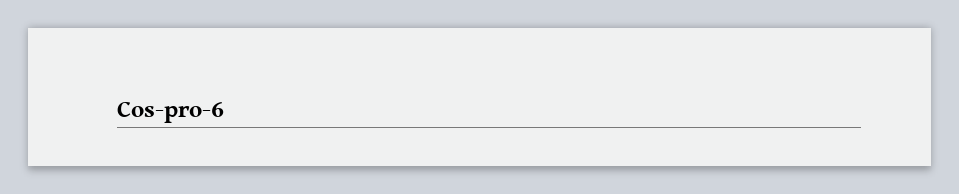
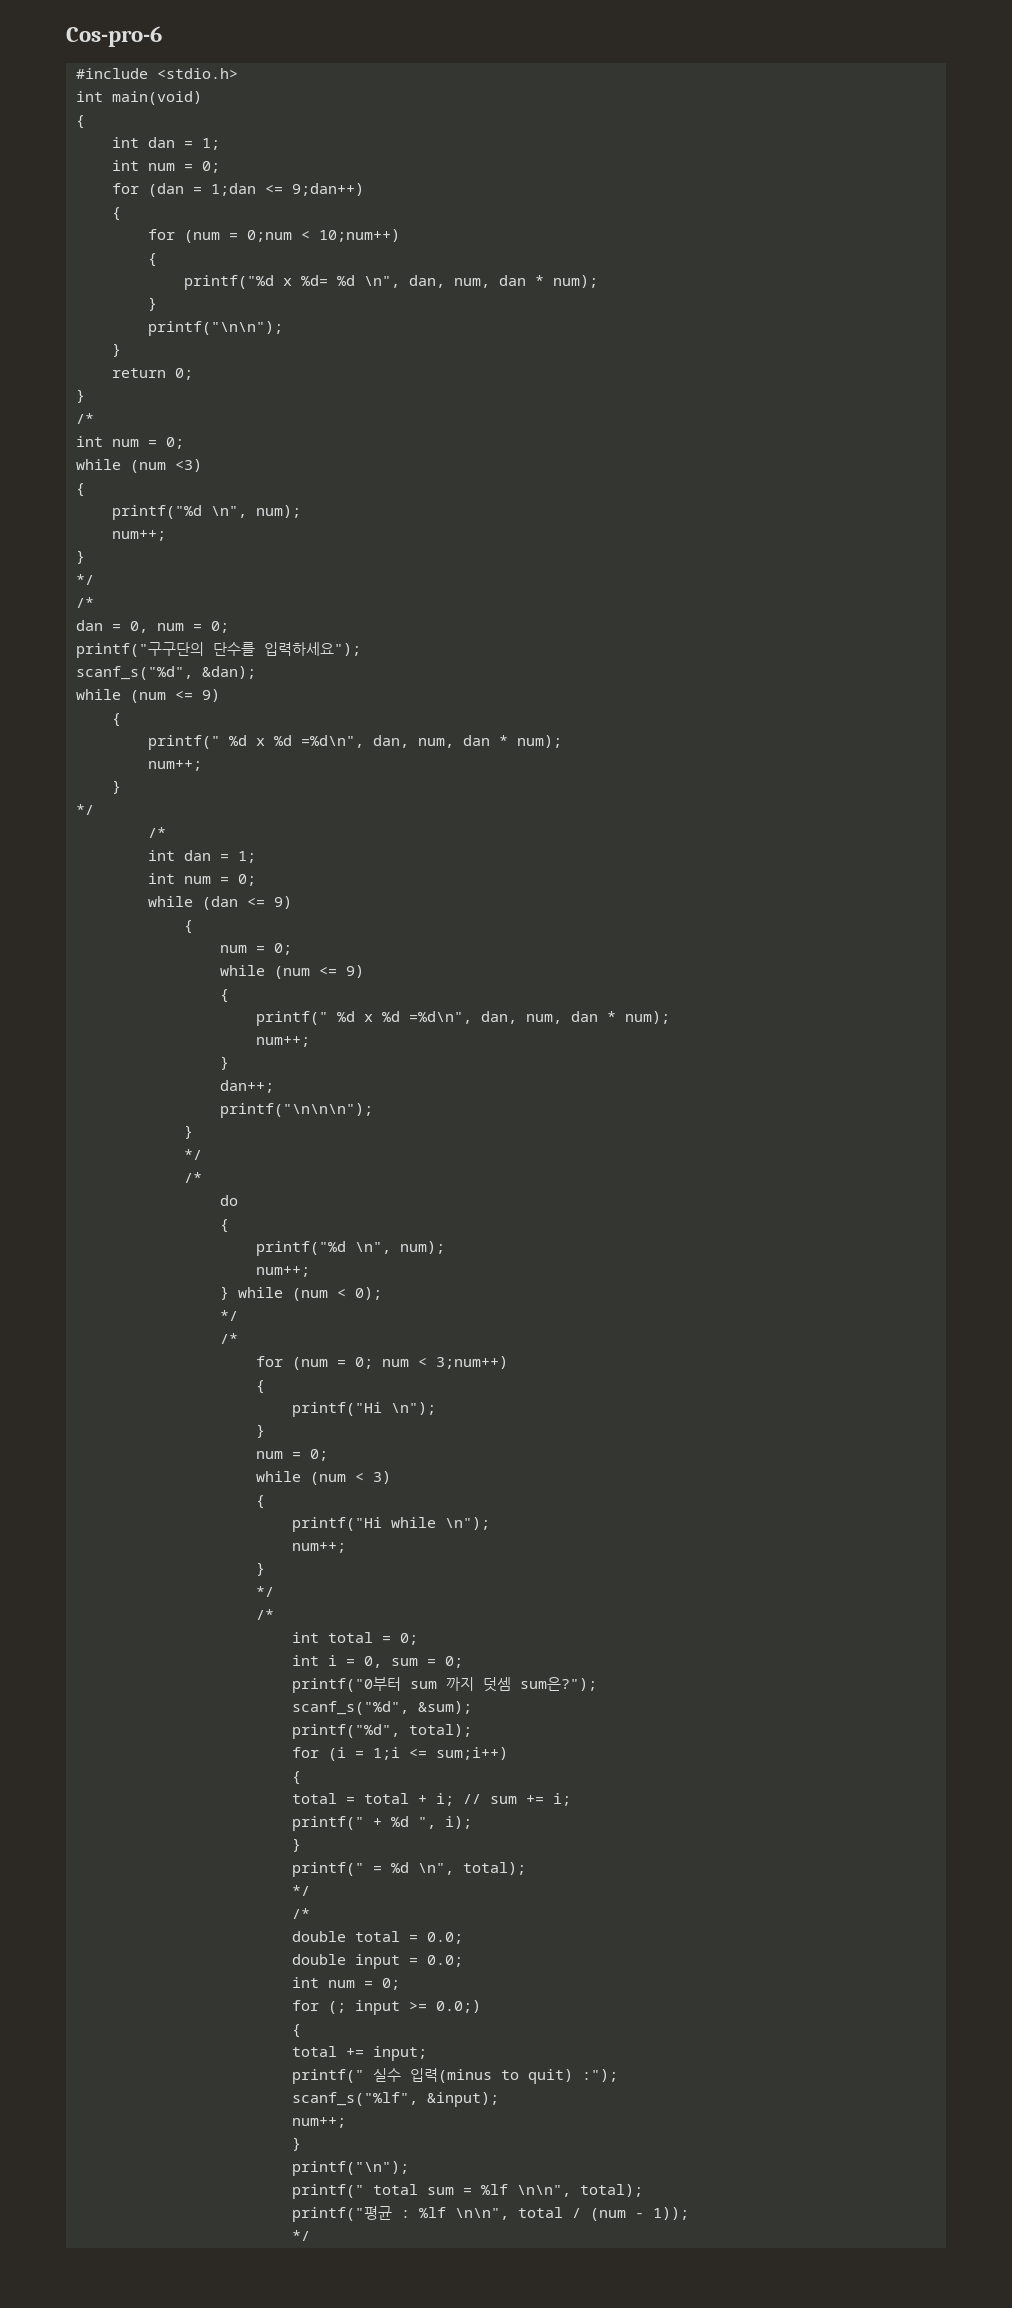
+ #include <stdio.h>
+ int main(void)
+ {
+ int dan = 1;
+ int num = 0;
+ for (dan = 1;dan <= 9;dan++)
+ {
+ for (num = 0;num < 10;num++)
+ {
+ printf("%d x %d= %d \n", dan, num, dan * num);
+ }
+ printf("\n\n");
+ }
+ return 0;
+ }
+ /*
+ int num = 0;
+ while (num <3)
+ {
+ printf("%d \n", num);
+ num++;
+ }
+ */
+ /*
+ dan = 0, num = 0;
+ printf("구구단의 단수를 입력하세요");
+ scanf_s("%d", &dan);
+ while (num <= 9)
+ {
+ printf(" %d x %d =%d\n", dan, num, dan * num);
+ num++;
+ }
+ */
+ /*
+ int dan = 1;
+ int num = 0;
+ while (dan <= 9)
+ {
+ num = 0;
+ while (num <= 9)
+ {
+ printf(" %d x %d =%d\n", dan, num, dan * num);
+ num++;
+ }
+ dan++;
+ printf("\n\n\n");
+ }
+ */
+ /*
+ do
+ {
+ printf("%d \n", num);
+ num++;
+ } while (num < 0);
+ */
+ /*
+ for (num = 0; num < 3;num++)
+ {
+ printf("Hi \n");
+ }
+ num = 0;
+ while (num < 3)
+ {
+ printf("Hi while \n");
+ num++;
+ }
+ */
+ /*
+ int total = 0;
+ int i = 0, sum = 0;
+ printf("0부터 sum 까지 덧셈 sum은?");
+ scanf_s("%d", &sum);
+ printf("%d", total);
+ for (i = 1;i <= sum;i++)
+ {
+ total = total + i; // sum += i;
+ printf(" + %d ", i);
+ }
+ printf(" = %d \n", total);
+ */
+ /*
+ double total = 0.0;
+ double input = 0.0;
+ int num = 0;
+ for (; input >= 0.0;)
+ {
+ total += input;
+ printf(" 실수 입력(minus to quit) :");
+ scanf_s("%lf", &input);
+ num++;
+ }
+ printf("\n");
+ printf(" total sum = %lf \n\n", total);
+ printf("평균 : %lf \n\n", total / (num - 1));
+ */

